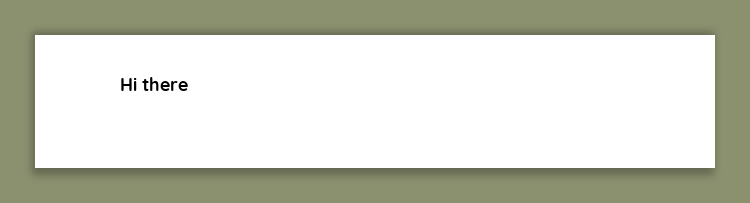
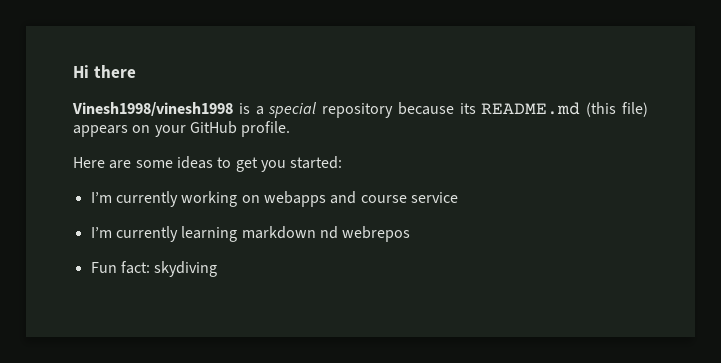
+ Vinesh1998/vinesh1998 is a special repository because its README.md (this file) appears on your GitHub profile.
+ Here are some ideas to get you started:
+ I’m currently working on webapps and course service
+ I’m currently learning markdown nd webrepos
+ Fun fact: skydiving

